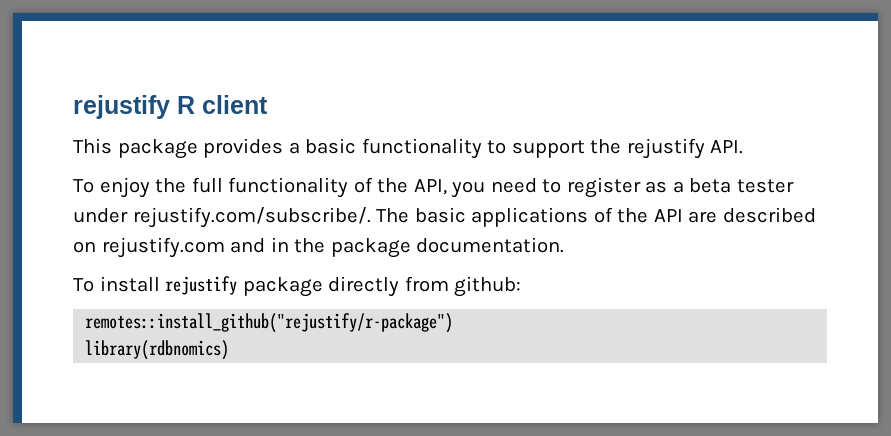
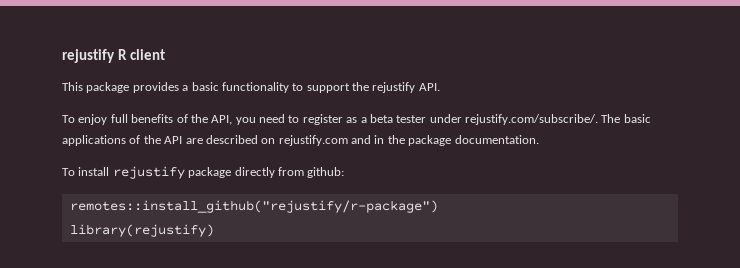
- To enjoy the full functionality of the API, you need to register as a beta tester under rejustify.com/subscribe/. The basic applications of the API are described on rejustify.com and in the package documentation.
+ To enjoy full benefits of the API, you need to register as a beta tester under rejustify.com/subscribe/. The basic applications of the API are described on rejustify.com and in the package documentation.
- library(rdbnomics)
+ library(rejustify)

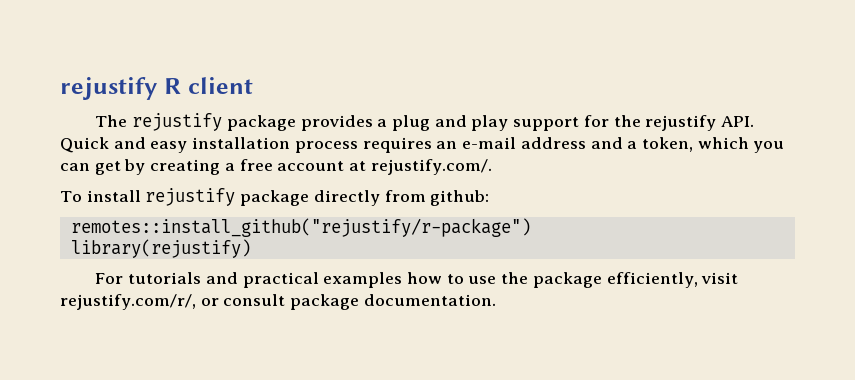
- This package provides a basic functionality to support the rejustify API.
- To enjoy full benefits of the API, you need to register as a beta tester under rejustify.com/subscribe/. The basic applications of the API are described on rejustify.com and in the package documentation.
+ The rejustify package provides a plug and play support for the rejustify API. Quick and easy installation process requires an e-mail address and a token, which you can get by creating a free account at rejustify.com/.
+ For tutorials and practical examples how to use the package efficiently, visit rejustify.com/r/, or consult package documentation.

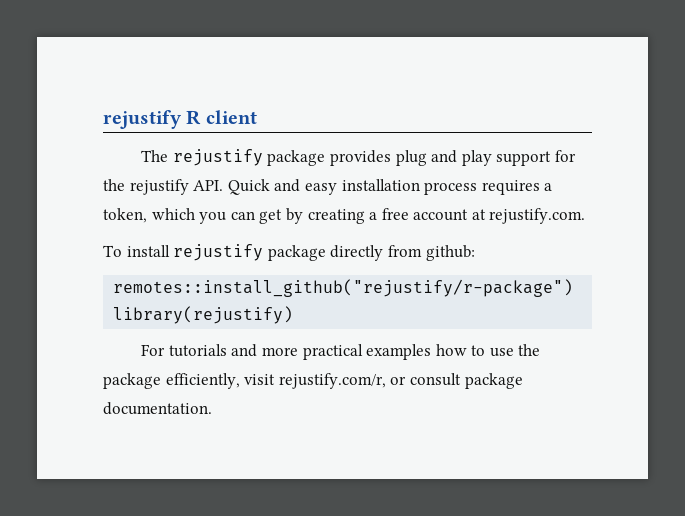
- The rejustify package provides a plug and play support for the rejustify API. Quick and easy installation process requires an e-mail address and a token, which you can get by creating a free account at rejustify.com/.
+ The rejustify package provides plug and play support for the rejustify API. Quick and easy installation process requires a token, which you can get by creating a free account at rejustify.com.
- For tutorials and practical examples how to use the package efficiently, visit rejustify.com/r/, or consult package documentation.
+ For tutorials and more practical examples how to use the package efficiently, visit rejustify.com/r, or consult package documentation.

